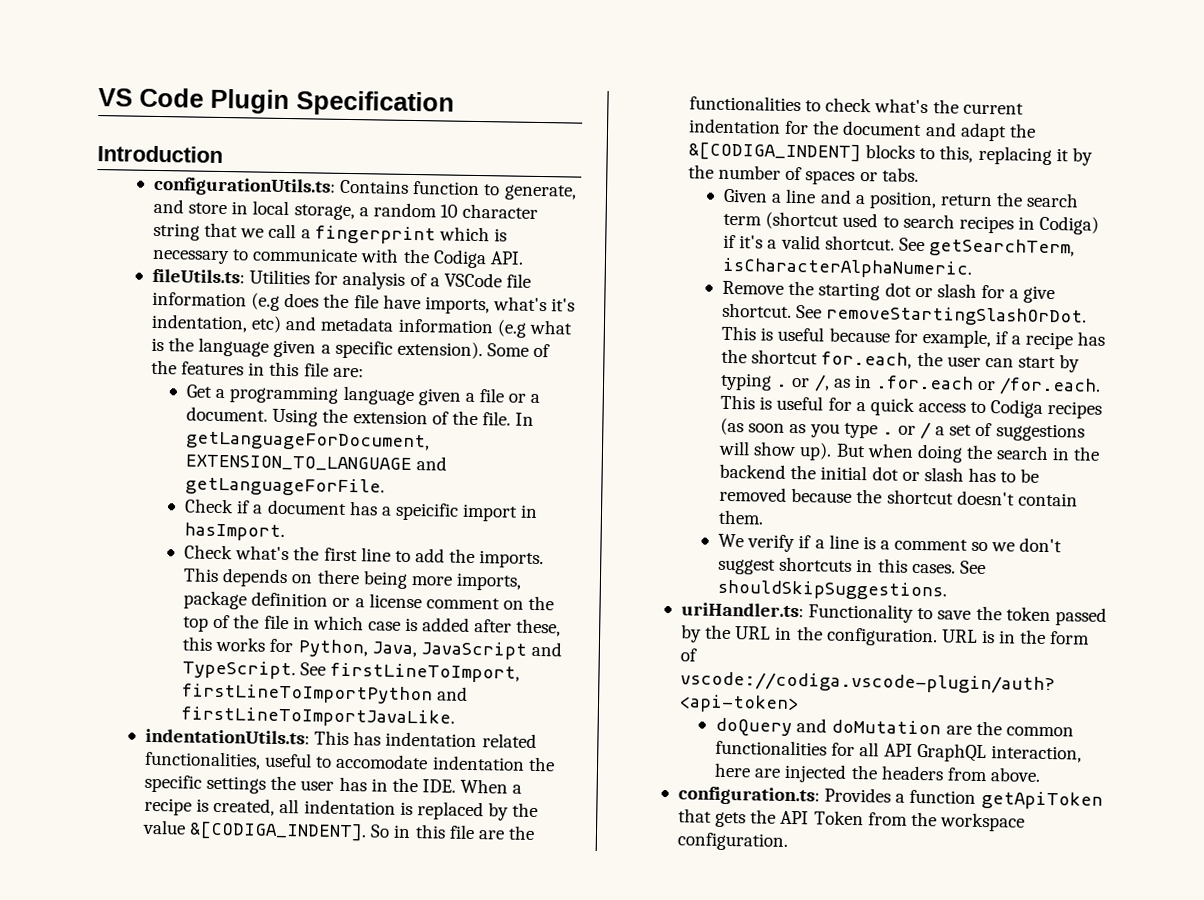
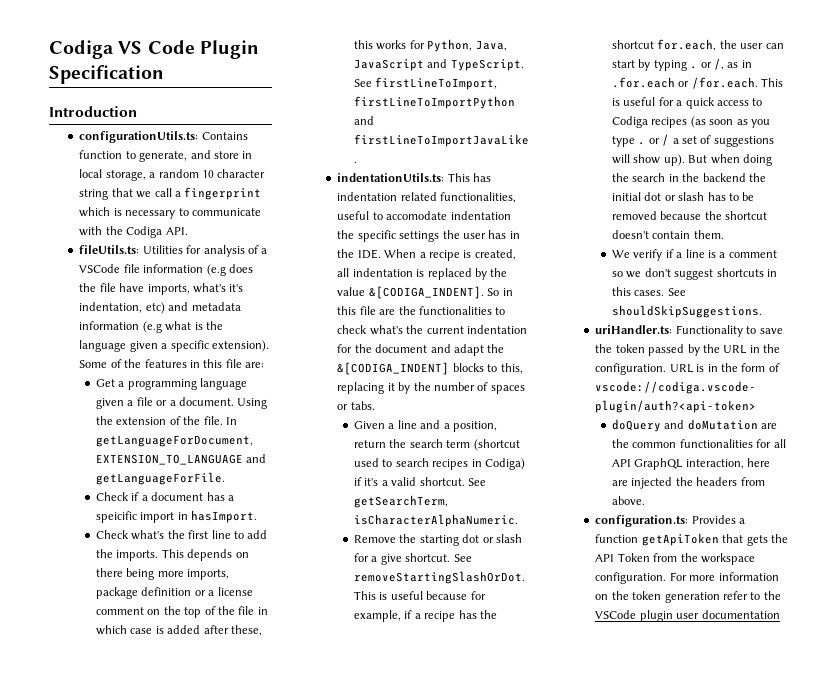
- VS Code Plugin Specification
+ Codiga VS Code Plugin Specification
+ For more information on the token generation refer to the VSCode plugin user documentation

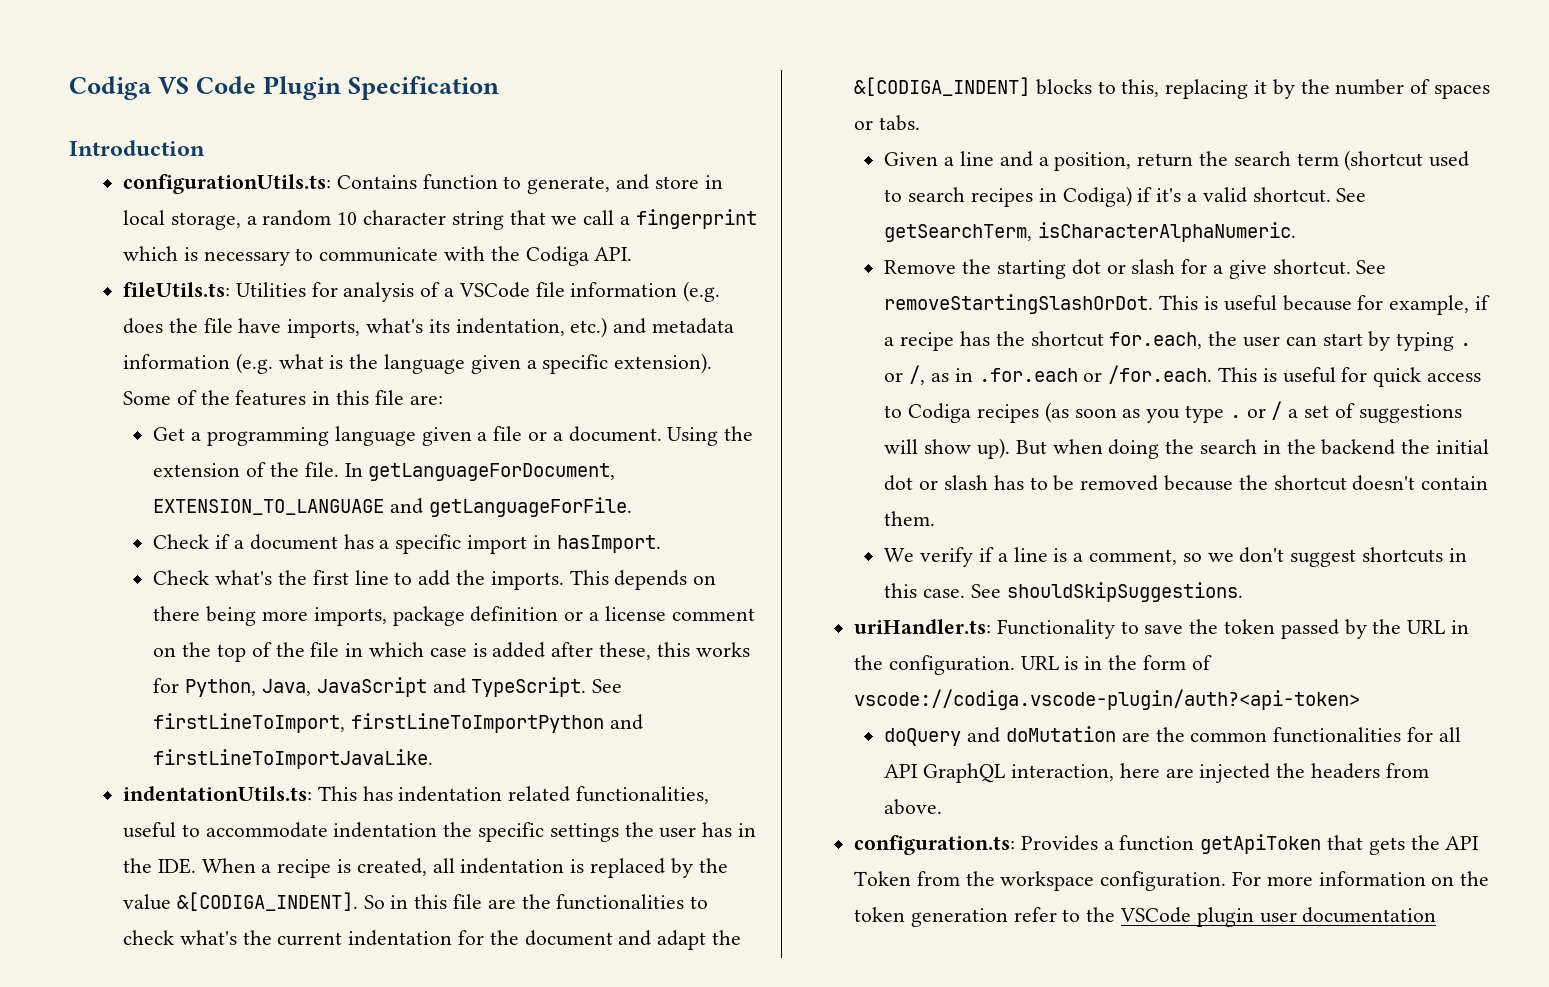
- fileUtils.ts: Utilities for analysis of a VSCode file information (e.g does the file have imports, what's it's indentation, etc) and metadata information (e.g what is the language given a specific extension).
+ fileUtils.ts: Utilities for analysis of a VSCode file information (e.g. does the file have imports, what's its indentation, etc.) and metadata information (e.g. what is the language given a specific extension).
- Check if a document has a speicific import in hasImport.
+ Check if a document has a specific import in hasImport.
- indentationUtils.ts: This has indentation related functionalities, useful to accomodate indentation the specific settings the user has in the IDE. When a recipe is created, all indentation is replaced by the value &[CODIGA_INDENT].
+ indentationUtils.ts: This has indentation related functionalities, useful to accommodate indentation the specific settings the user has in the IDE. When a recipe is created, all indentation is replaced by the value &[CODIGA_INDENT].
- This is useful because for example, if a recipe has the shortcut for.each, the user can start by typing . or /, as in .for.each or /for.each. This is useful for a quick access to Codiga recipes (as soon as you type . or / a set of suggestions will show up).
+ This is useful because for example, if a recipe has the shortcut for.each, the user can start by typing . or /, as in .for.each or /for.each. This is useful for quick access to Codiga recipes (as soon as you type . or / a set of suggestions will show up).
- We verify if a line is a comment so we don't suggest shortcuts in this cases.
+ We verify if a line is a comment, so we don't suggest shortcuts in this case.

